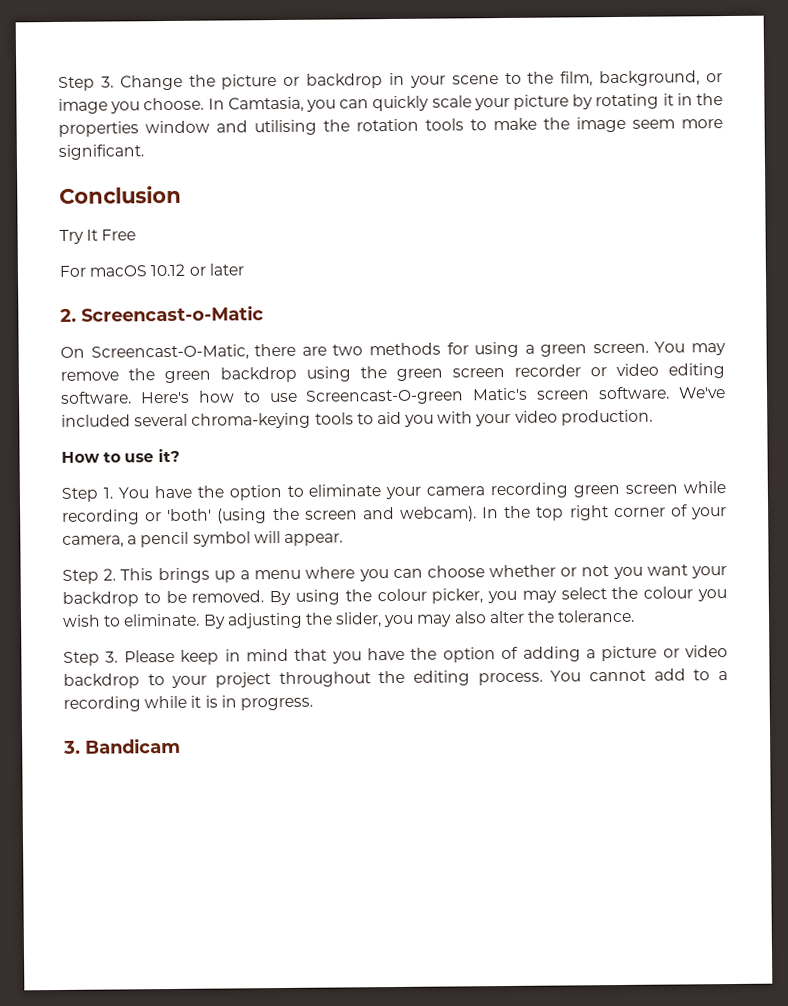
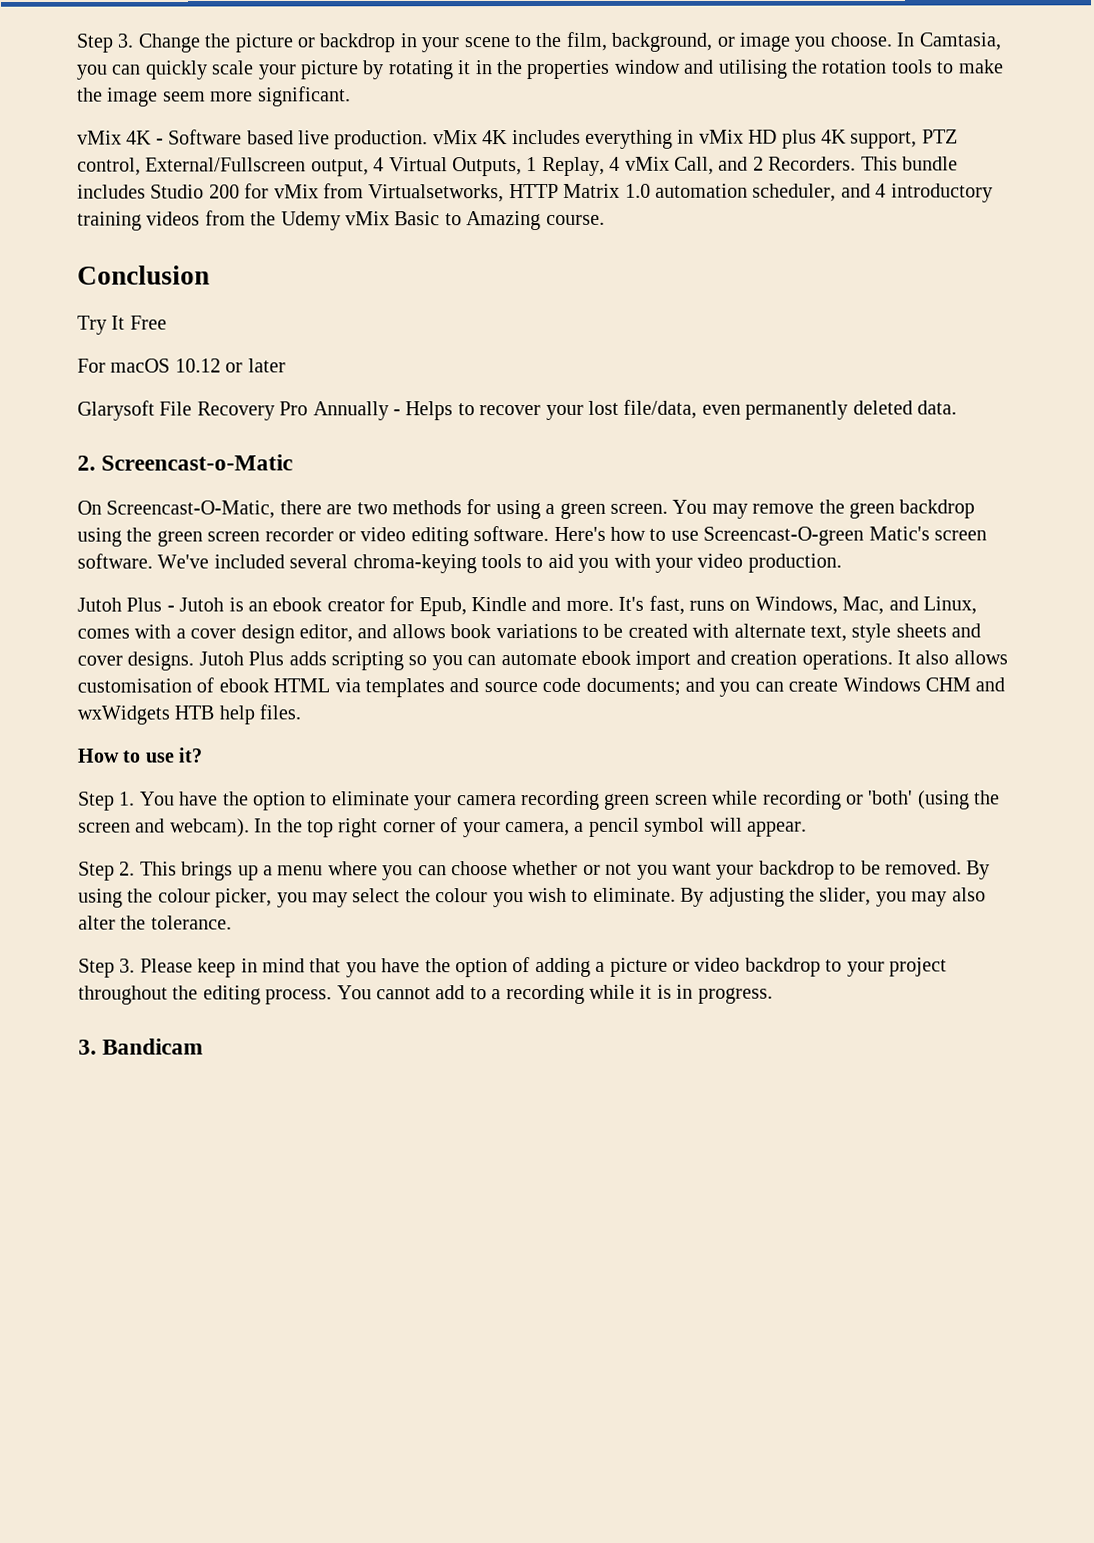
+ vMix 4K - Software based live production. vMix 4K includes everything in vMix HD plus 4K support, PTZ control, External/Fullscreen output, 4 Virtual Outputs, 1 Replay, 4 vMix Call, and 2 Recorders. This bundle includes Studio 200 for vMix from Virtualsetworks, HTTP Matrix 1.0 automation scheduler, and 4 introductory training videos from the Udemy vMix Basic to Amazing course.
+ Glarysoft File Recovery Pro Annually - Helps to recover your lost file/data, even permanently deleted data.
+ Jutoh Plus - Jutoh is an ebook creator for Epub, Kindle and more. It's fast, runs on Windows, Mac, and Linux, comes with a cover design editor, and allows book variations to be created with alternate text, style sheets and cover designs. Jutoh Plus adds scripting so you can automate ebook import and creation operations. It also allows customisation of ebook HTML via templates and source code documents; and you can create Windows CHM and wxWidgets HTB help files.

